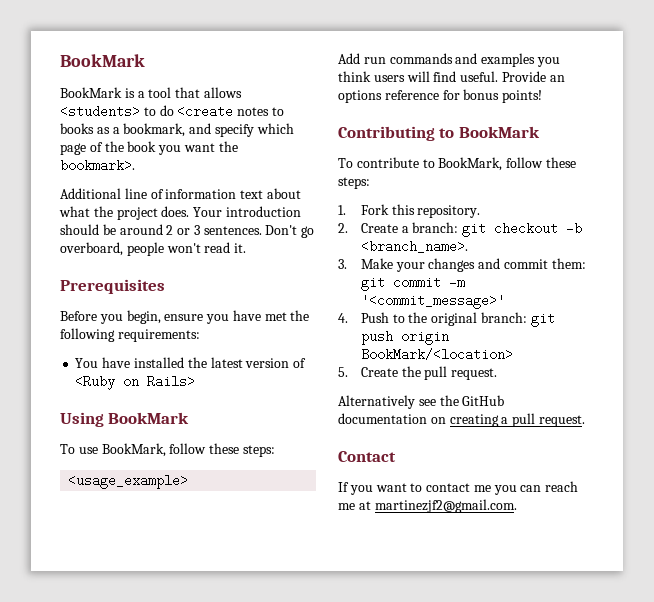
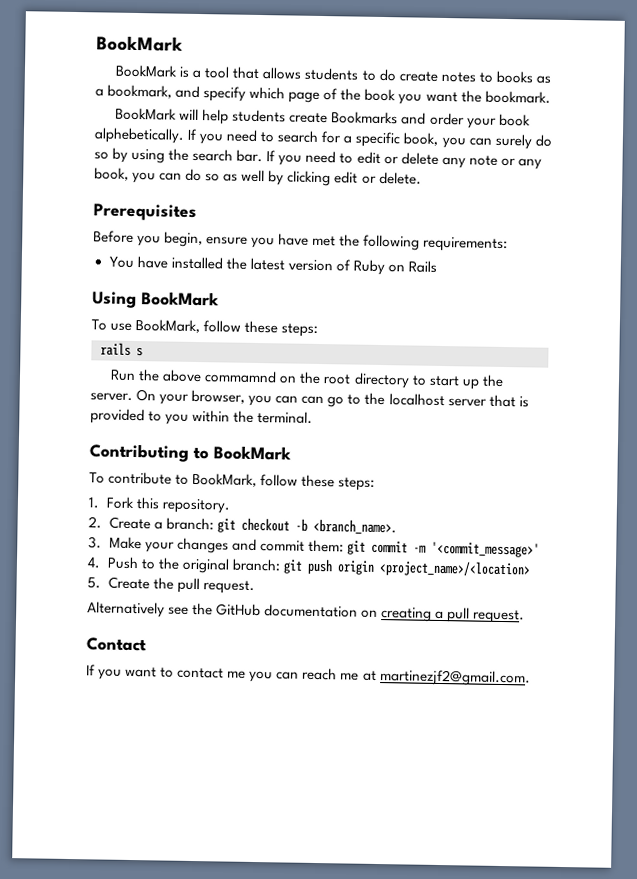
- BookMark is a tool that allows <students> to do <create notes to books as a bookmark, and specify which page of the book you want the bookmark>.
- Additional line of information text about what the project does. Your introduction should be around 2 or 3 sentences. Don't go overboard, people won't read it.
+ BookMark is a tool that allows students to do create notes to books as a bookmark, and specify which page of the book you want the bookmark.
+ BookMark will help students create Bookmarks and order your book alphebetically. If you need to search for a specific book, you can surely do so by using the search bar. If you need to edit or delete any note or any book, you can do so as well by clicking edit or delete.
- You have installed the latest version of <Ruby on Rails>
+ You have installed the latest version of Ruby on Rails
- <usage_example>
- Add run commands and examples you think users will find useful. Provide an options reference for bonus points!
+ rails s
+ Run the above commamnd on the root directory to start up the server. On your browser, you can can go to the localhost server that is provided to you within the terminal.
- 4. Push to the original branch: git push origin BookMark/<location>
+ 4. Push to the original branch: git push origin <project_name>/<location>

